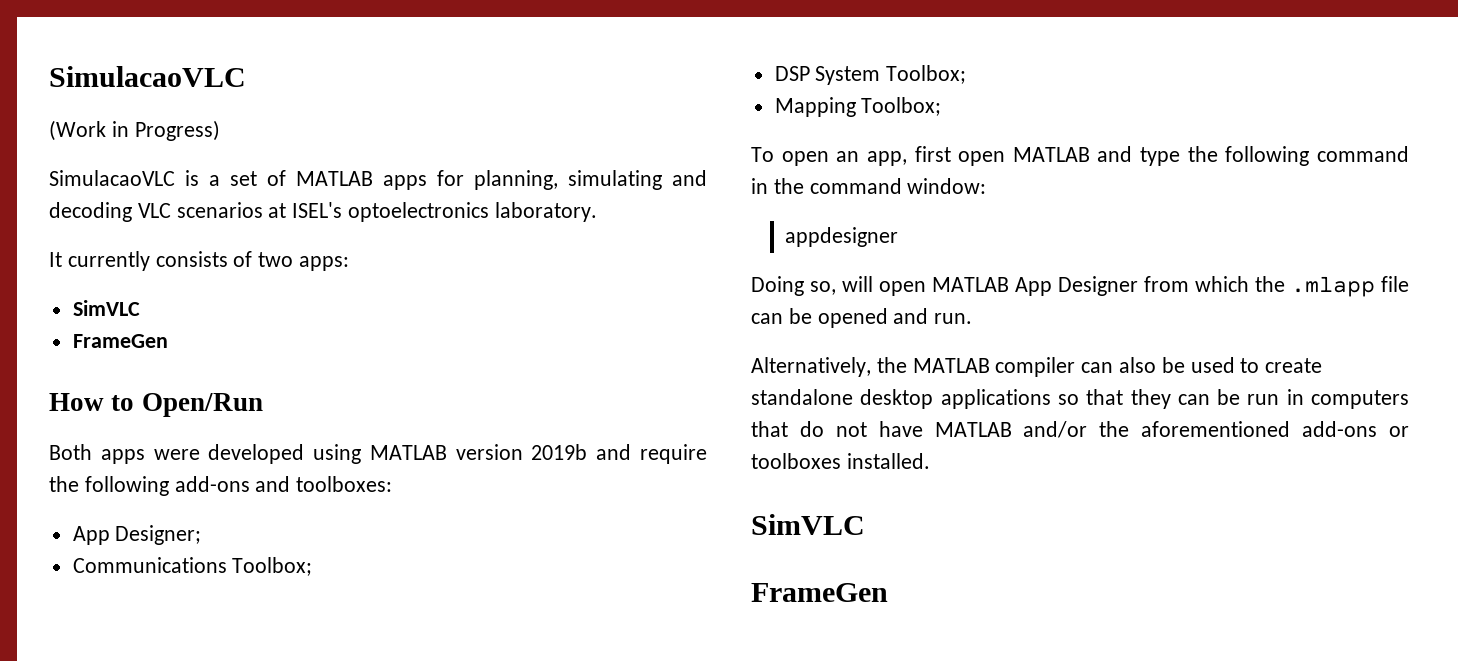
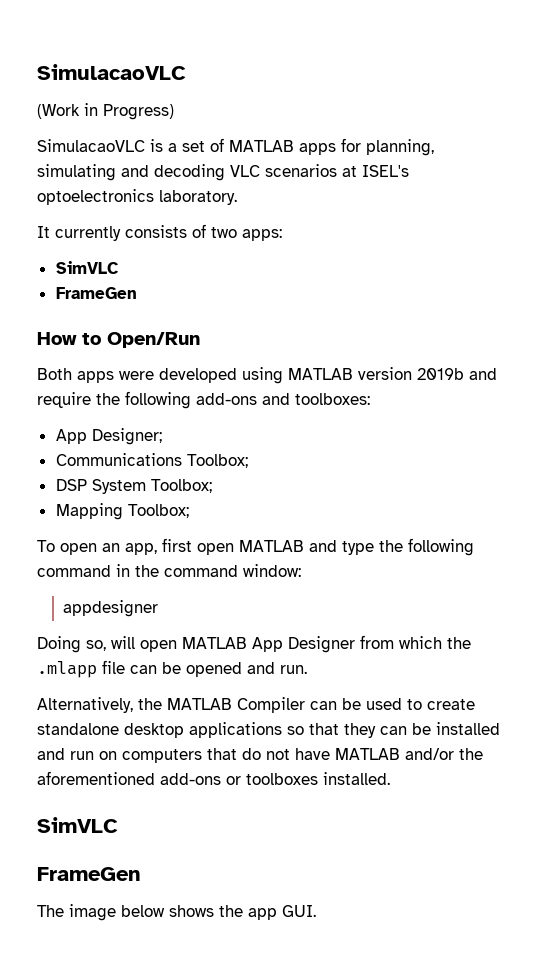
- Alternatively, the MATLAB compiler can also be used to create standalone desktop applications so that they can be run in computers that do not have MATLAB and/or the aforementioned add-ons or toolboxes installed.
+ Alternatively, the MATLAB Compiler can be used to create standalone desktop applications so that they can be installed and run on computers that do not have MATLAB and/or the aforementioned add-ons or toolboxes installed.
+ The image below shows the app GUI.

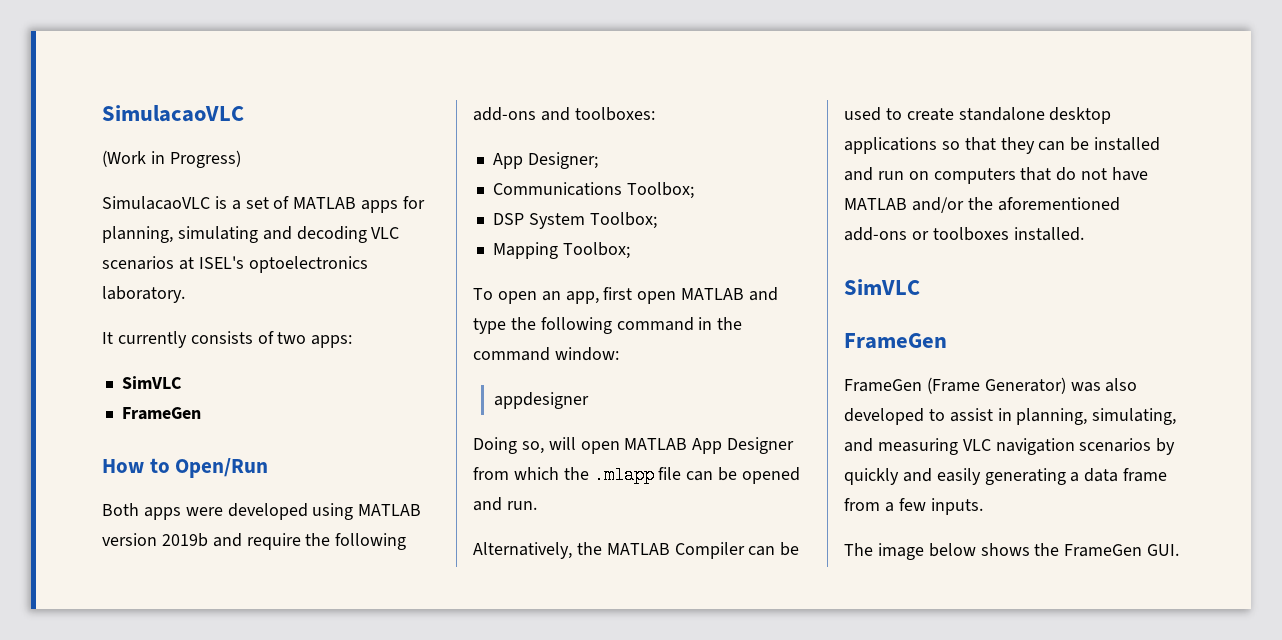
+ FrameGen (Frame Generator) was also developed to assist in planning, simulating, and measuring VLC navigation scenarios by quickly and easily generating a data frame from a few inputs.
- The image below shows the app GUI.
+ The image below shows the FrameGen GUI.

